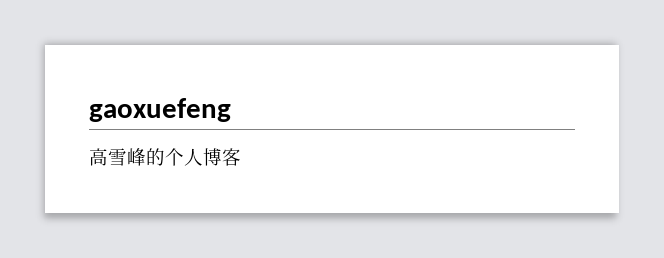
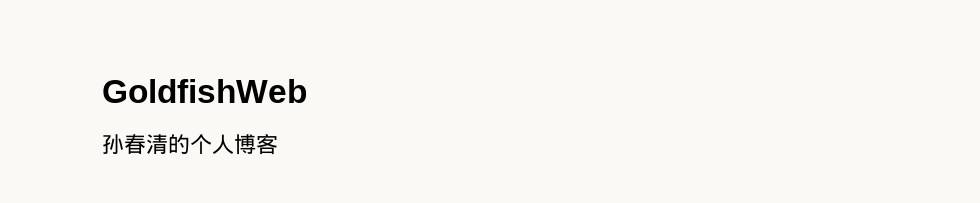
- gaoxuefeng
- 高雪峰的个人博客
+ GoldfishWeb
+ 孙春清的个人博客

